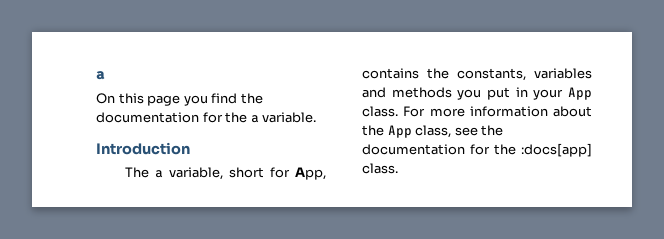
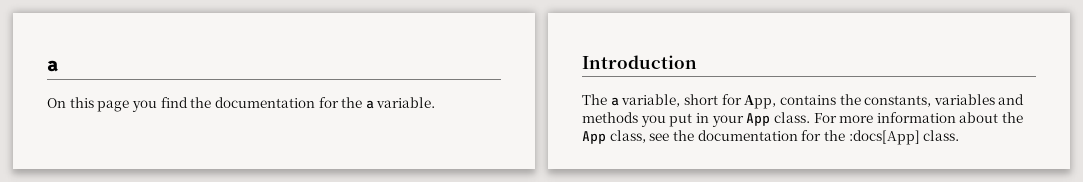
- For more information about the App class, see the documentation for the :docs[app] class.
+ For more information about the App class, see the documentation for the :docs[App] class.

